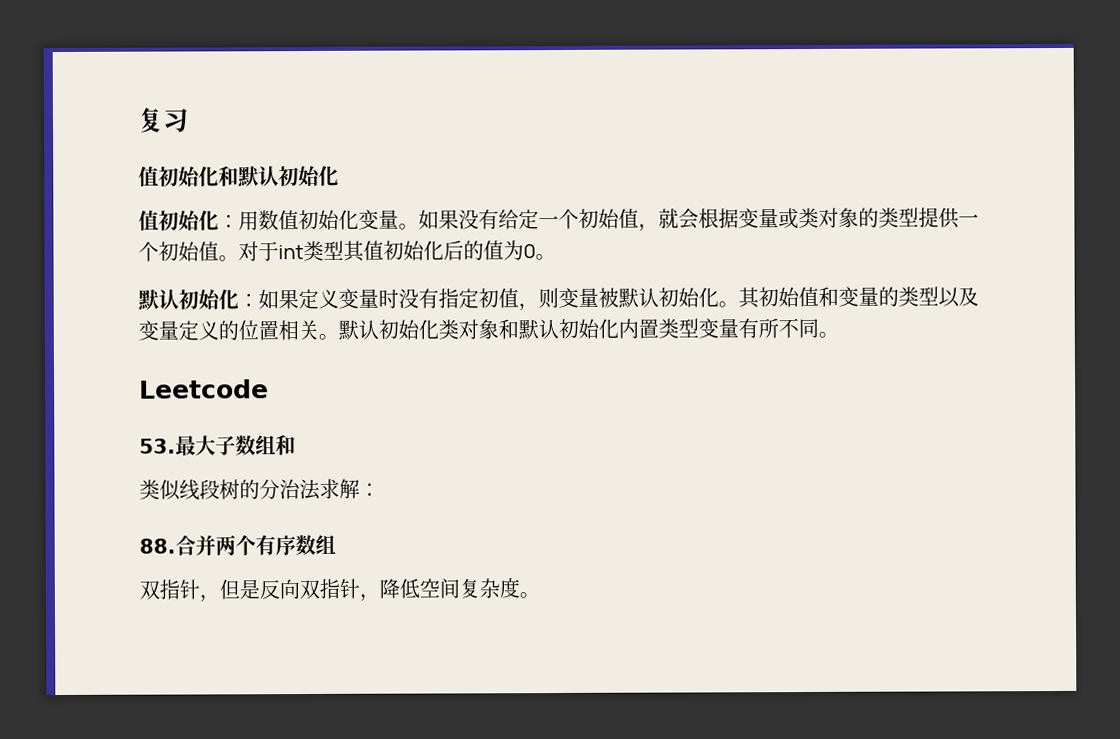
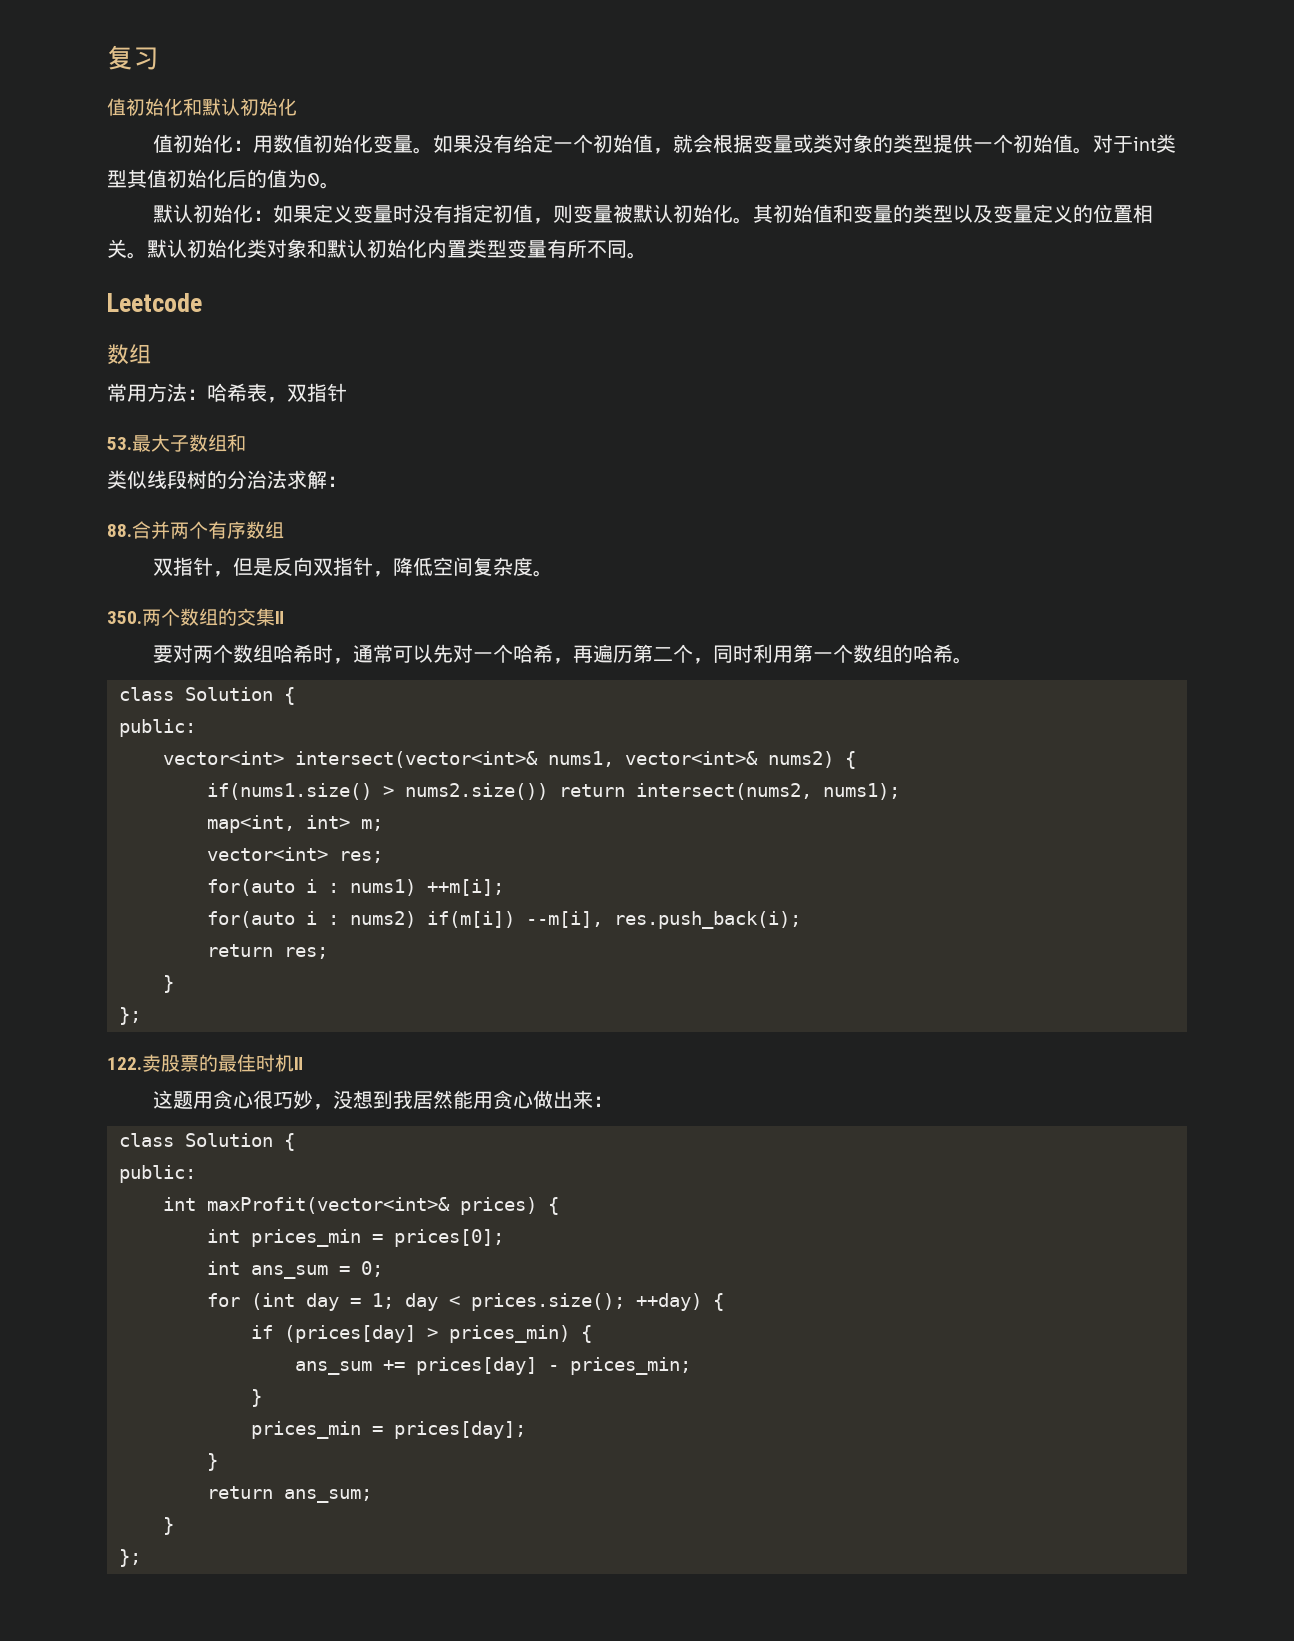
  Leetcode
+ 数组
+ 常用方法：哈希表，双指针
+ 350.两个数组的交集Ⅱ
+ 要对两个数组哈希时，通常可以先对一个哈希，再遍历第二个，同时利用第一个数组的哈希。
+ class Solution {
+ public:
+ vector<int> intersect(vector<int>& nums1, vector<int>& nums2) {
+ if(nums1.size() > nums2.size()) return intersect(nums2, nums1);
+ map<int, int> m;
+ vector<int> res;
+ for(auto i : nums1) ++m[i];
+ for(auto i : nums2) if(m[i]) --m[i], res.push_back(i);
+ return res;
+ }
+ };
+ 122.卖股票的最佳时机Ⅱ
+ 这题用贪心很巧妙，没想到我居然能用贪心做出来：
+ class Solution {
+ public:
+ int maxProfit(vector<int>& prices) {
+ int prices_min = prices[0];
+ int ans_sum = 0;
+ for (int day = 1; day < prices.size(); ++day) {
+ if (prices[day] > prices_min) {
+ ans_sum += prices[day] - prices_min;
+ }
+ prices_min = prices[day];
+ }
+ return ans_sum;
+ }
+ };

